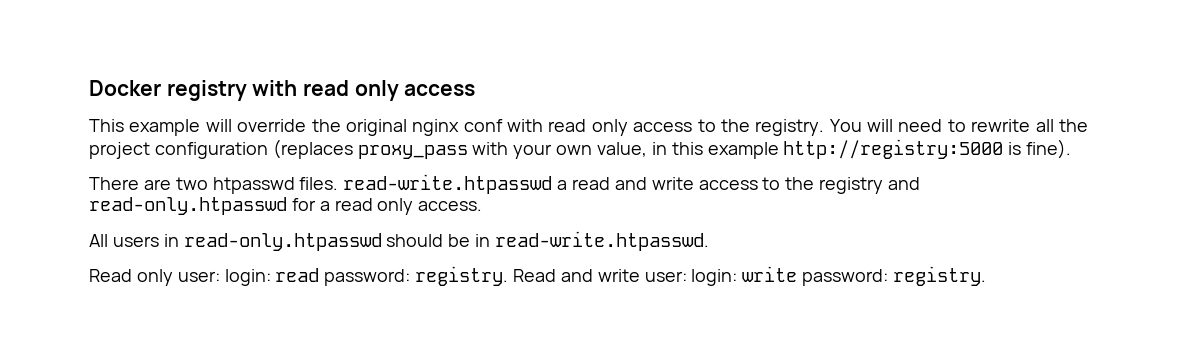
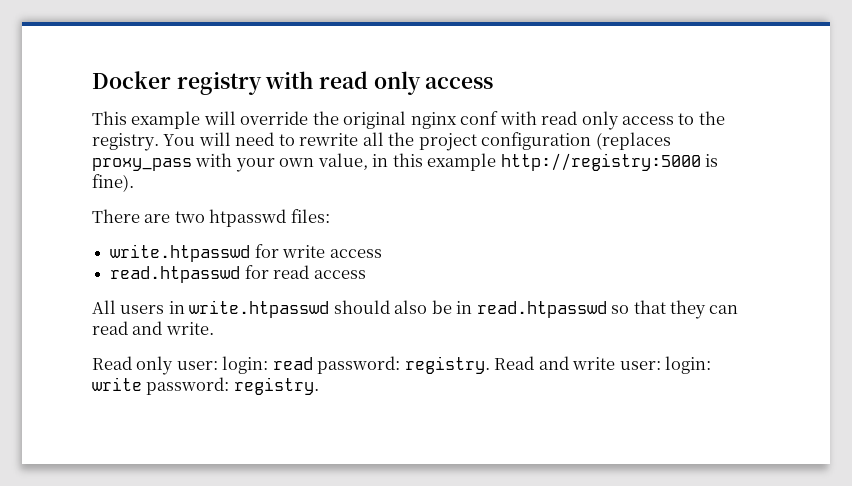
- There are two htpasswd files. read-write.htpasswd a read and write access to the registry and read-only.htpasswd for a read only access.
- All users in read-only.htpasswd should be in read-write.htpasswd.
+ There are two htpasswd files:
+ write.htpasswd for write access
+ read.htpasswd for read access
+ All users in write.htpasswd should also be in read.htpasswd so that they can read and write.

